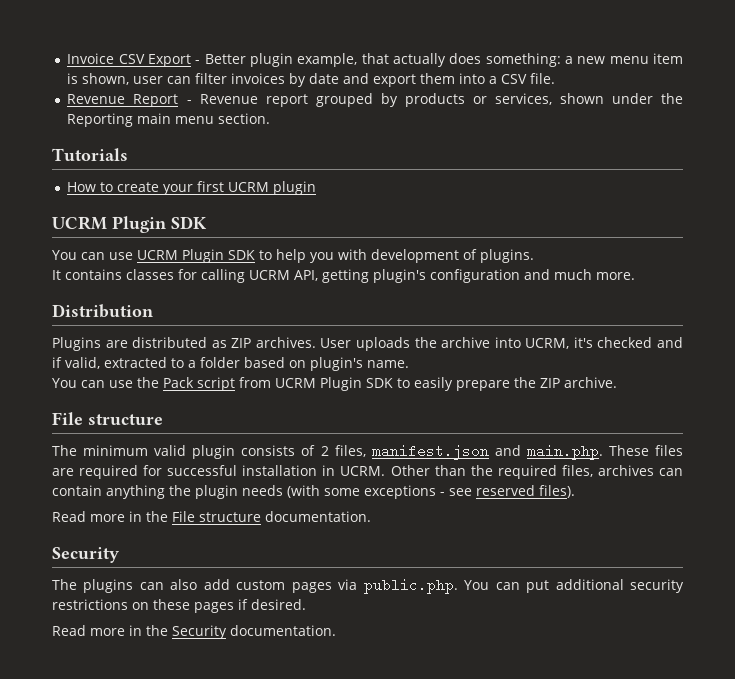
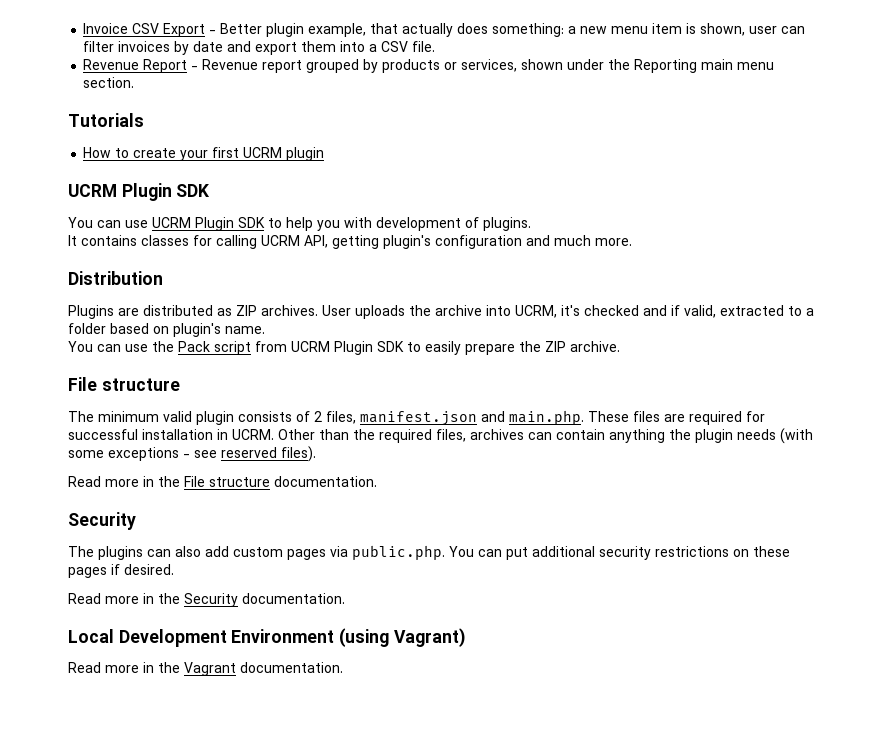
+ Local Development Environment (using Vagrant)
+ Read more in the Vagrant documentation.

